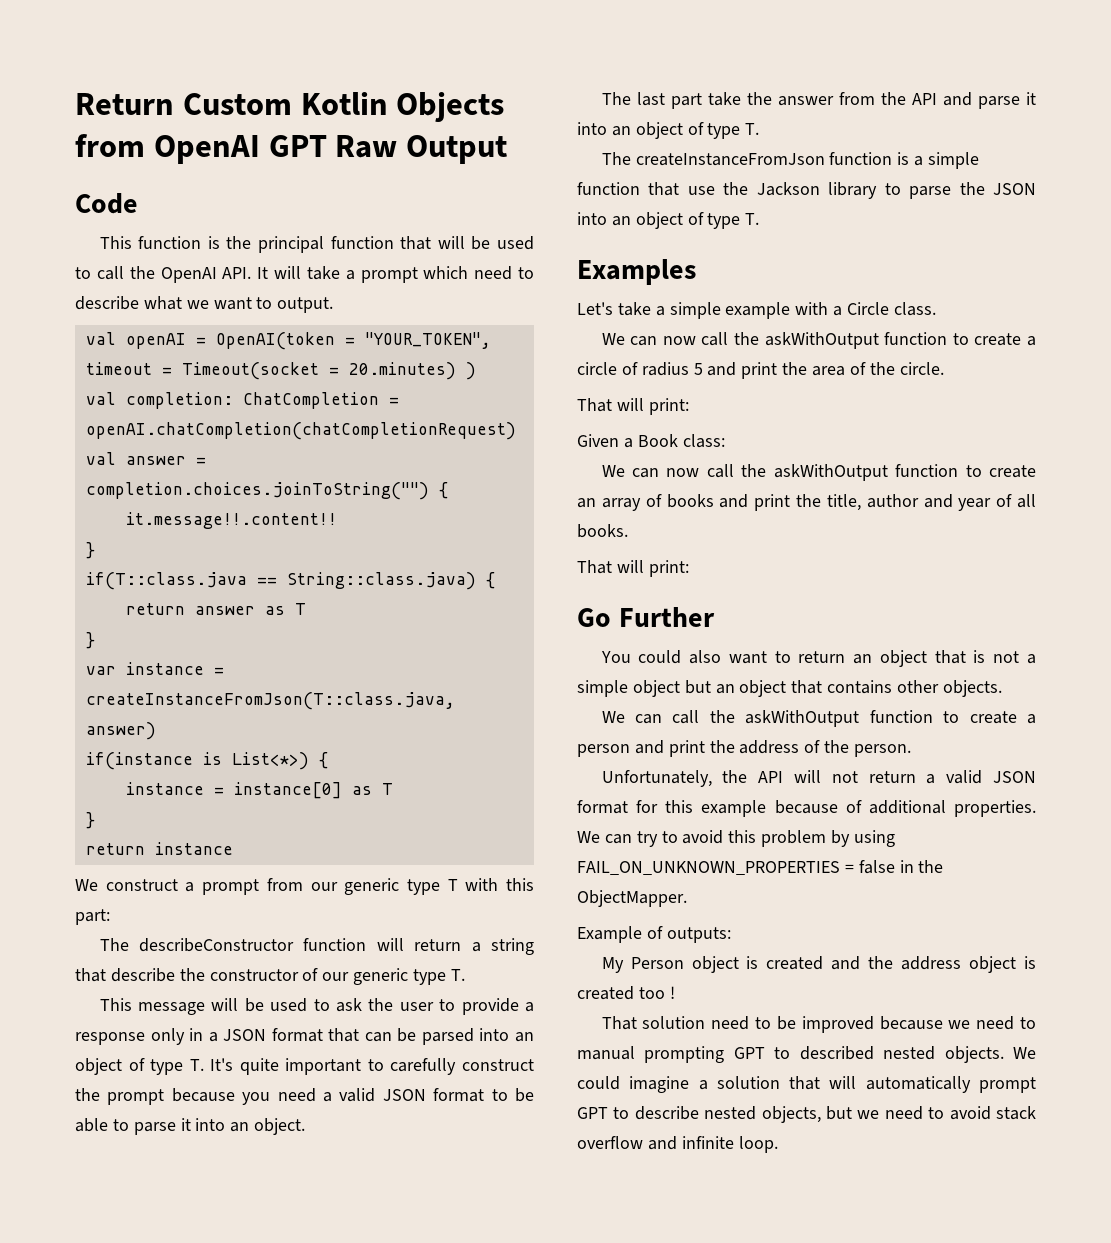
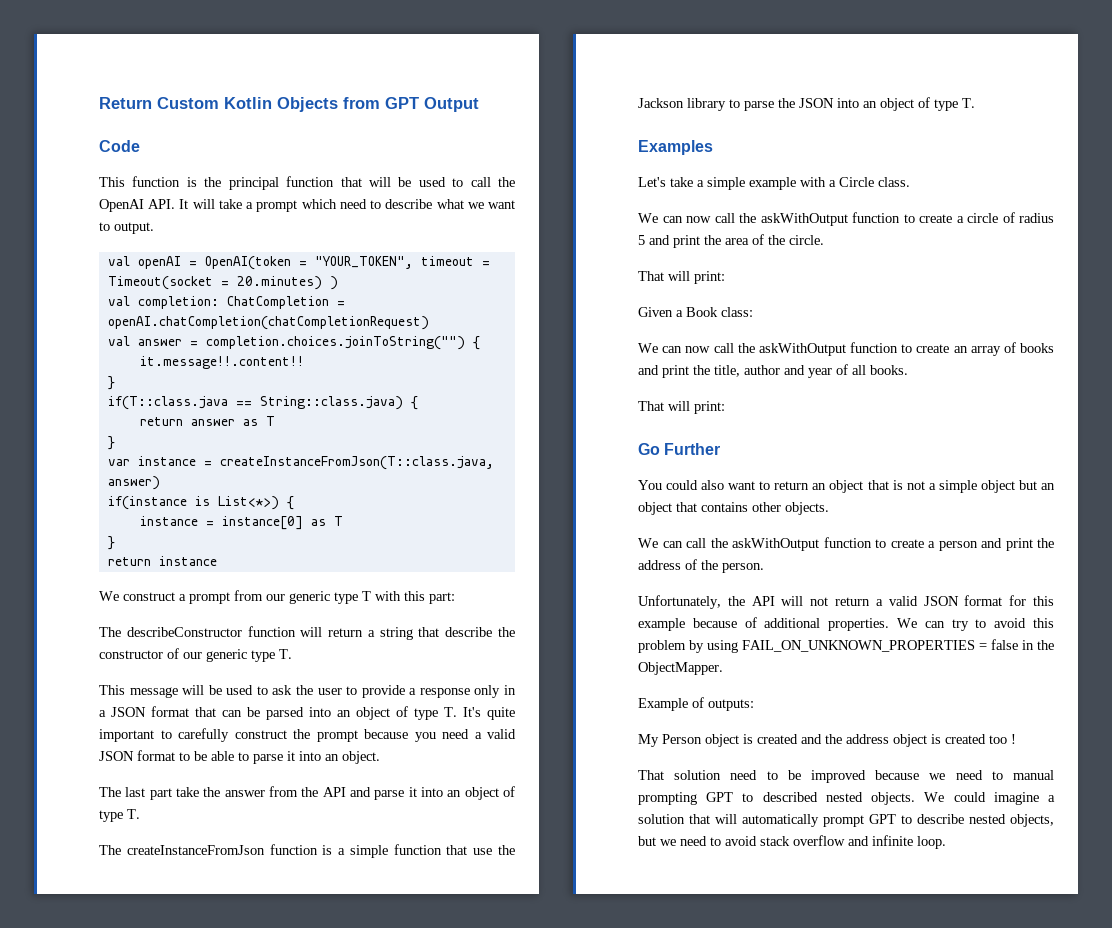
- Return Custom Kotlin Objects from OpenAI GPT Raw Output
+ Return Custom Kotlin Objects from GPT Output

